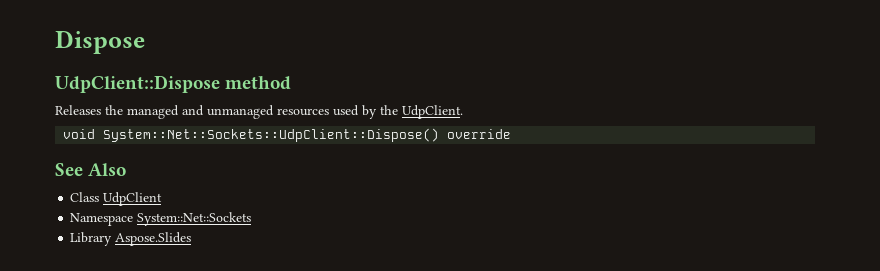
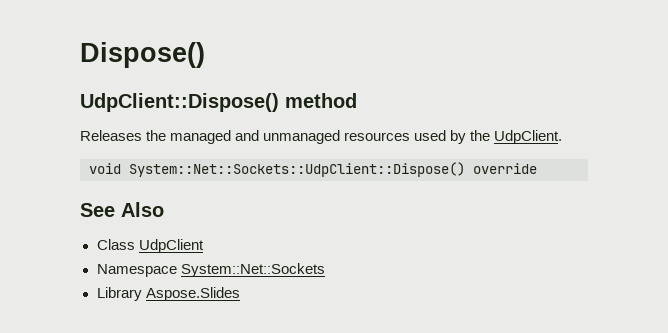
- Dispose
- UdpClient::Dispose method
+ Dispose()
+ UdpClient::Dispose() method

